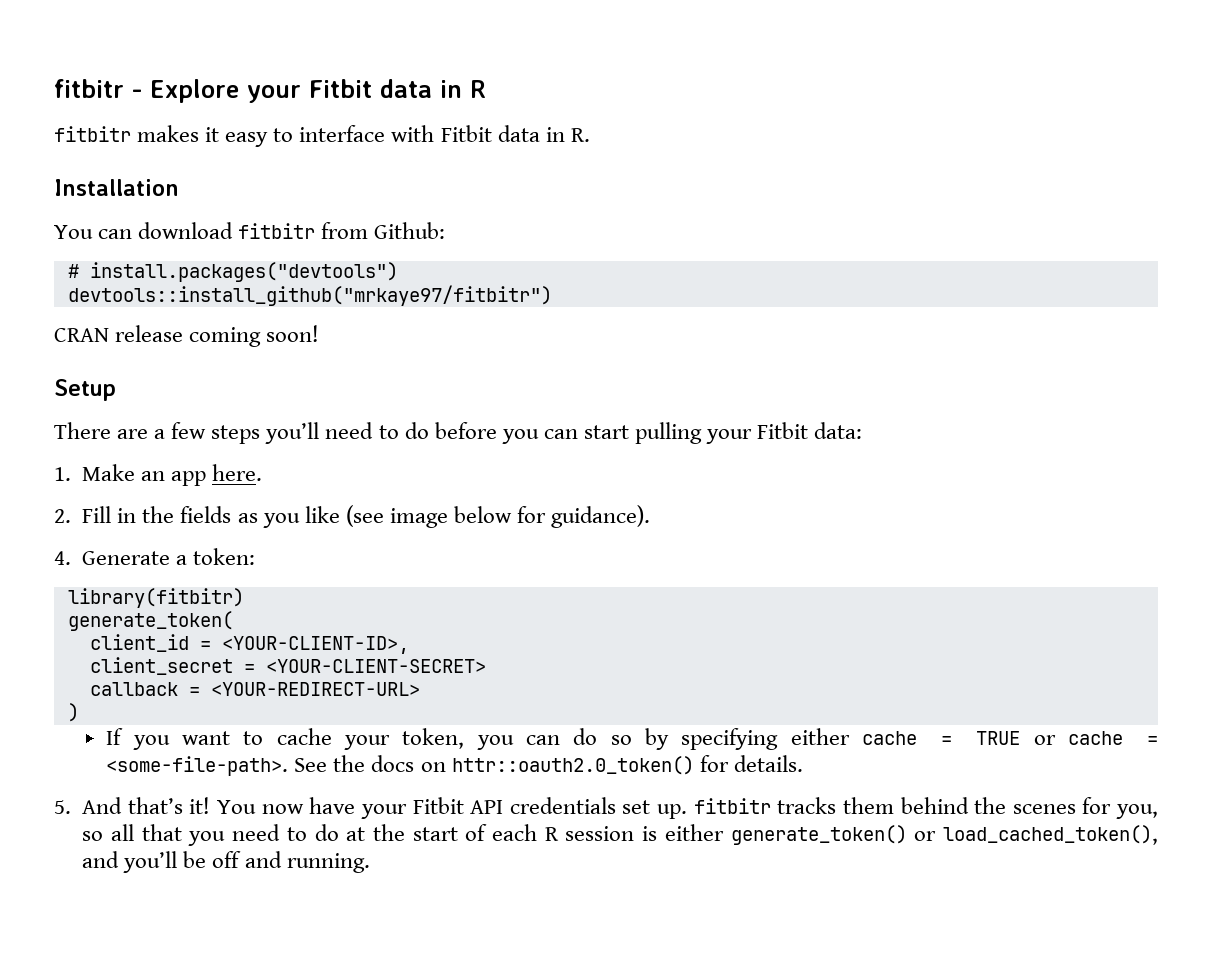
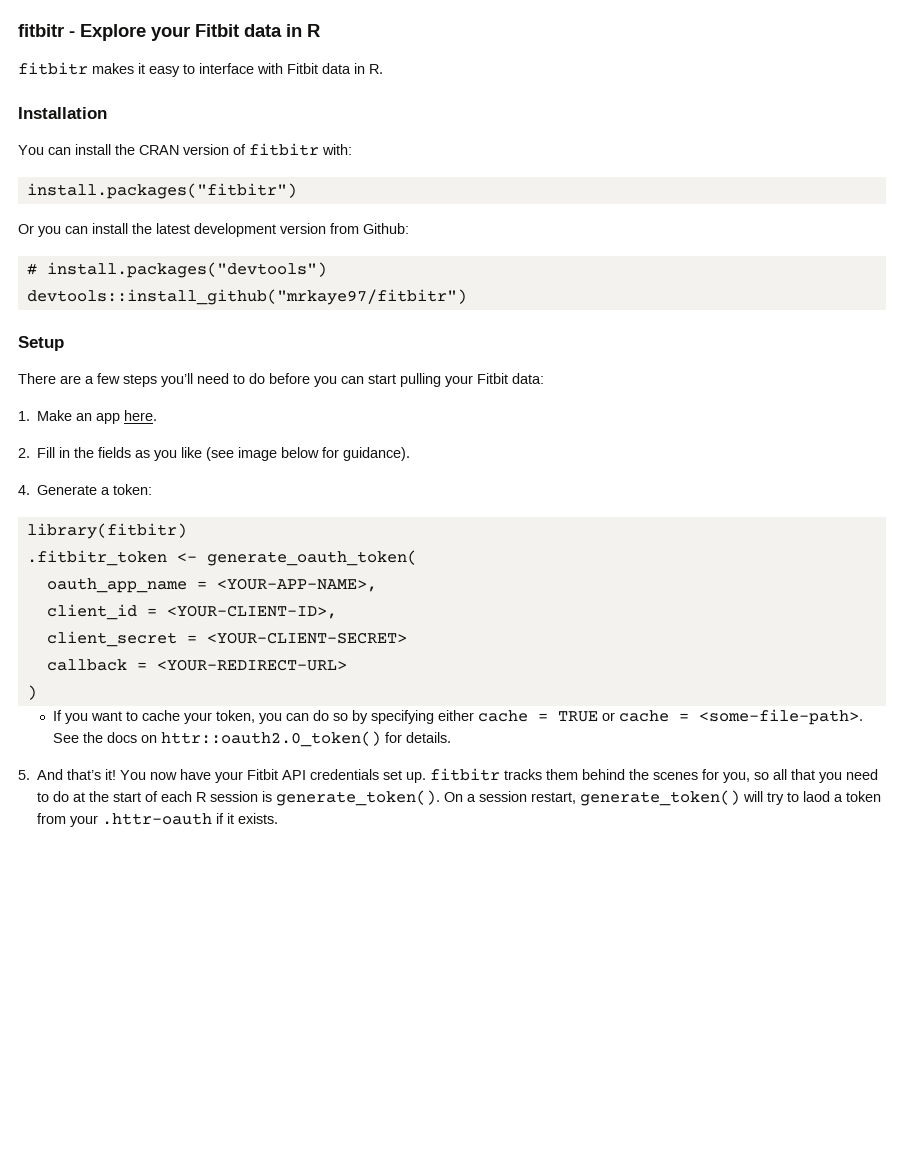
- You can download fitbitr from Github:
+ You can install the CRAN version of fitbitr with:
+ install.packages("fitbitr")
+ Or you can install the latest development version from Github:
- CRAN release coming soon!
- generate_token(
+ .fitbitr_token <- generate_oauth_token(
+ oauth_app_name = <YOUR-APP-NAME>,
- You now have your Fitbit API credentials set up. fitbitr tracks them behind the scenes for you, so all that you need to do at the start of each R session is either generate_token() or load_cached_token(), and you’ll be off and running.
+ You now have your Fitbit API credentials set up. fitbitr tracks them behind the scenes for you, so all that you need to do at the start of each R session is generate_token(). On a session restart, generate_token() will try to laod a token from your .httr-oauth if it exists.

